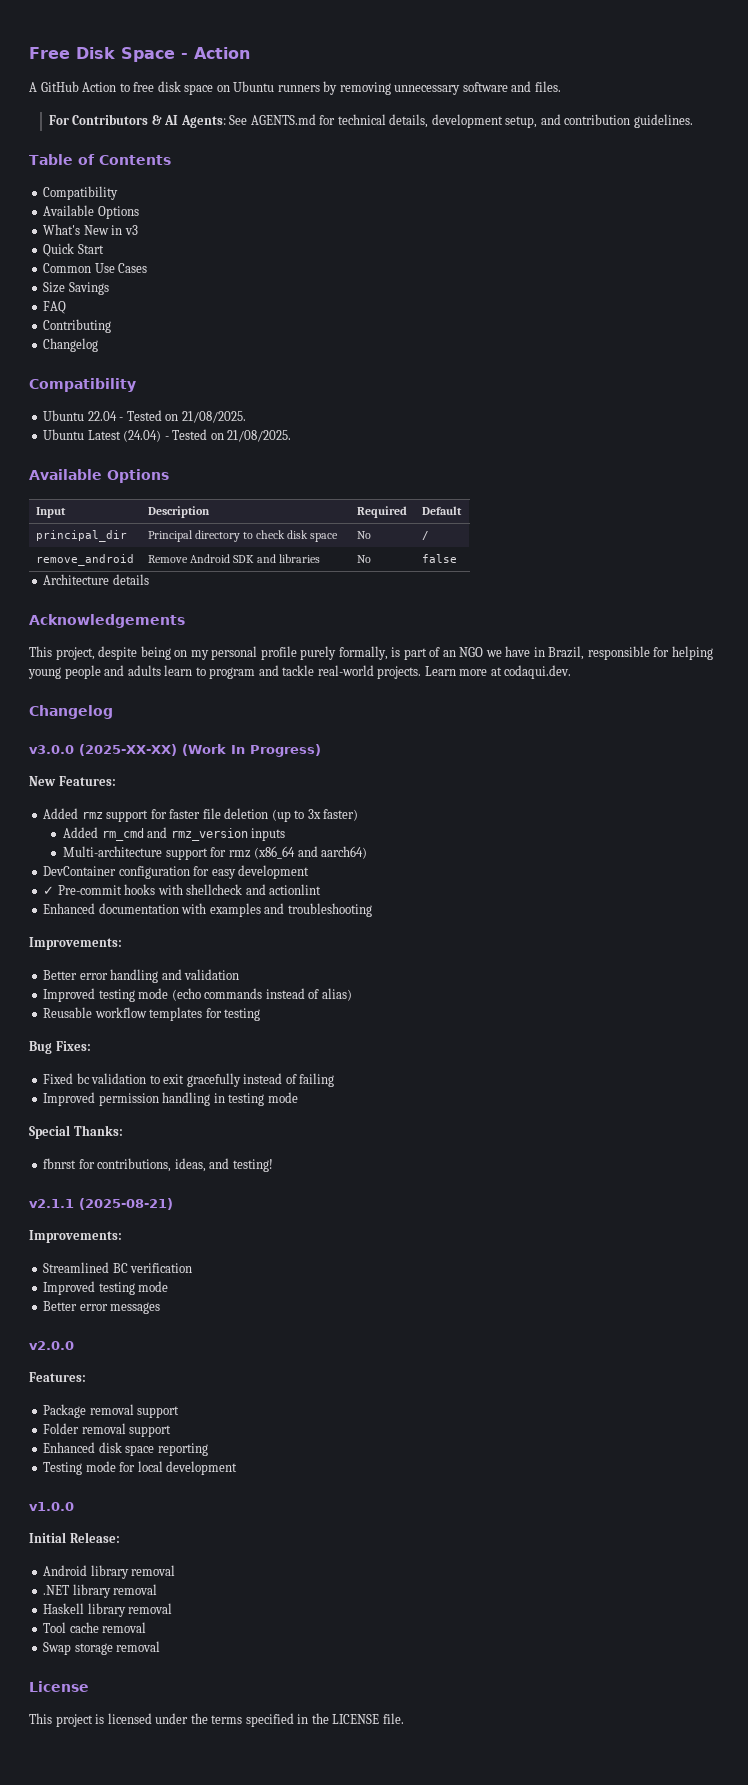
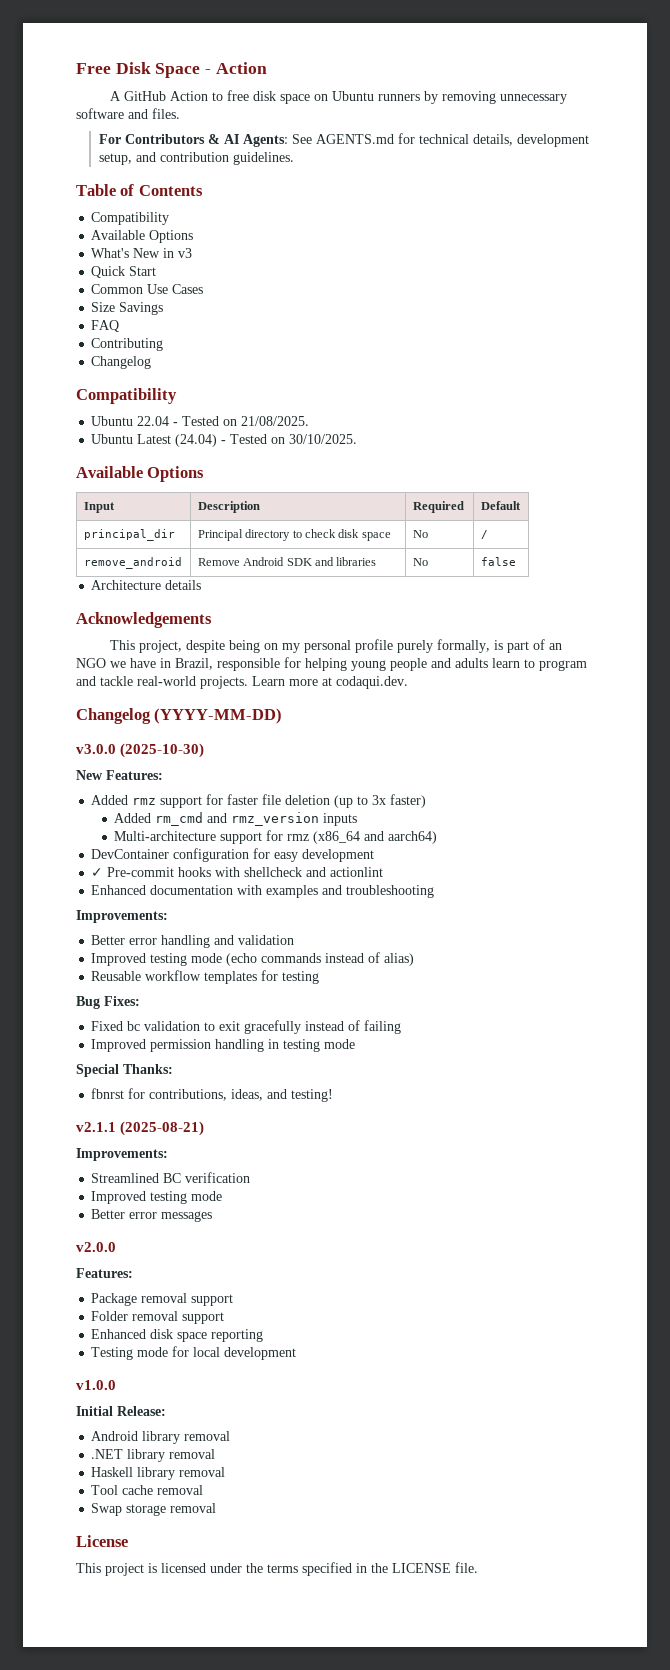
- Ubuntu Latest (24.04) - Tested on 21/08/2025.
+ Ubuntu Latest (24.04) - Tested on 30/10/2025.
  Learn more at codaqui.dev.
- Changelog
+ Changelog (YYYY-MM-DD)
- v3.0.0 (2025-XX-XX) (Work In Progress)
+ v3.0.0 (2025-10-30)

